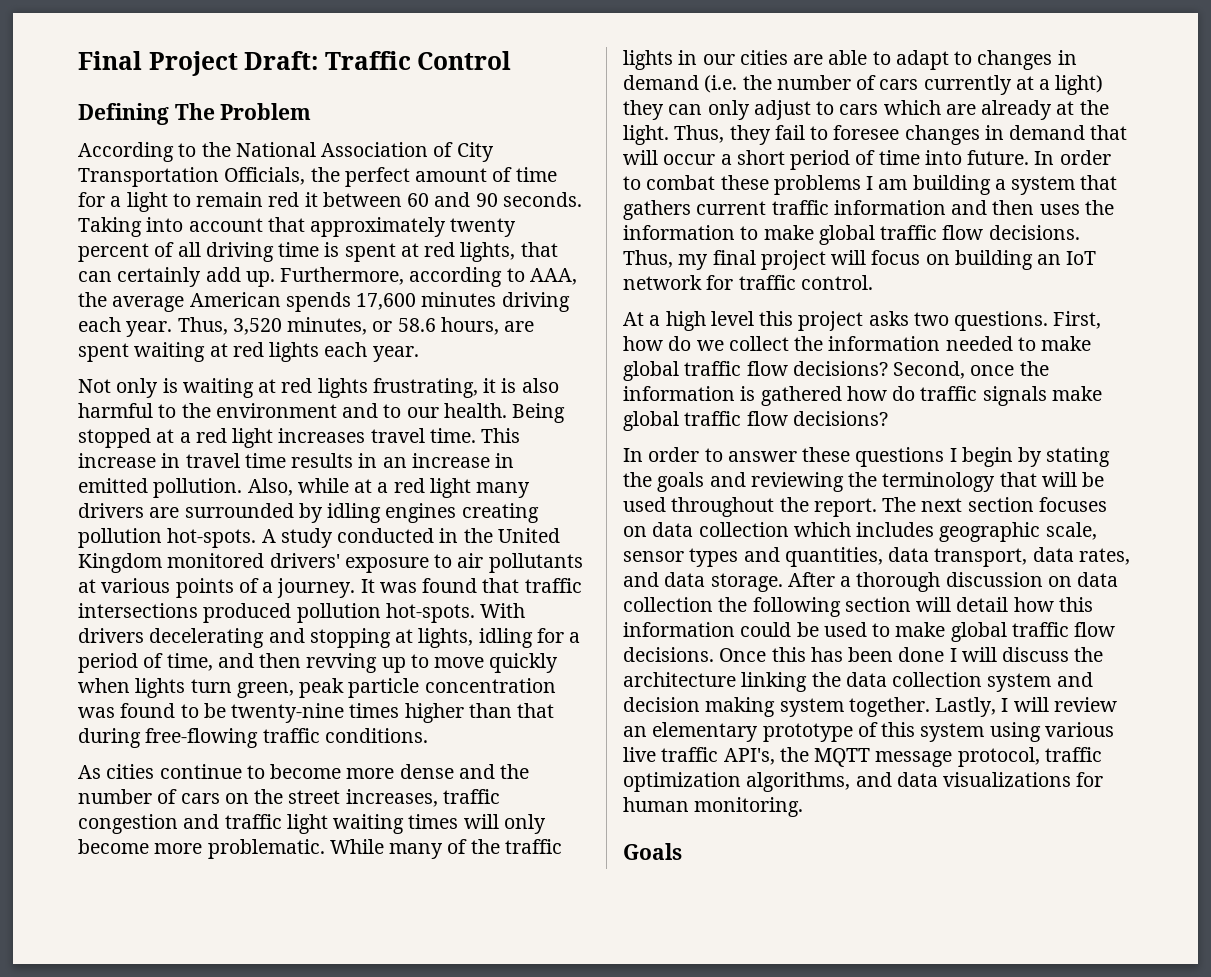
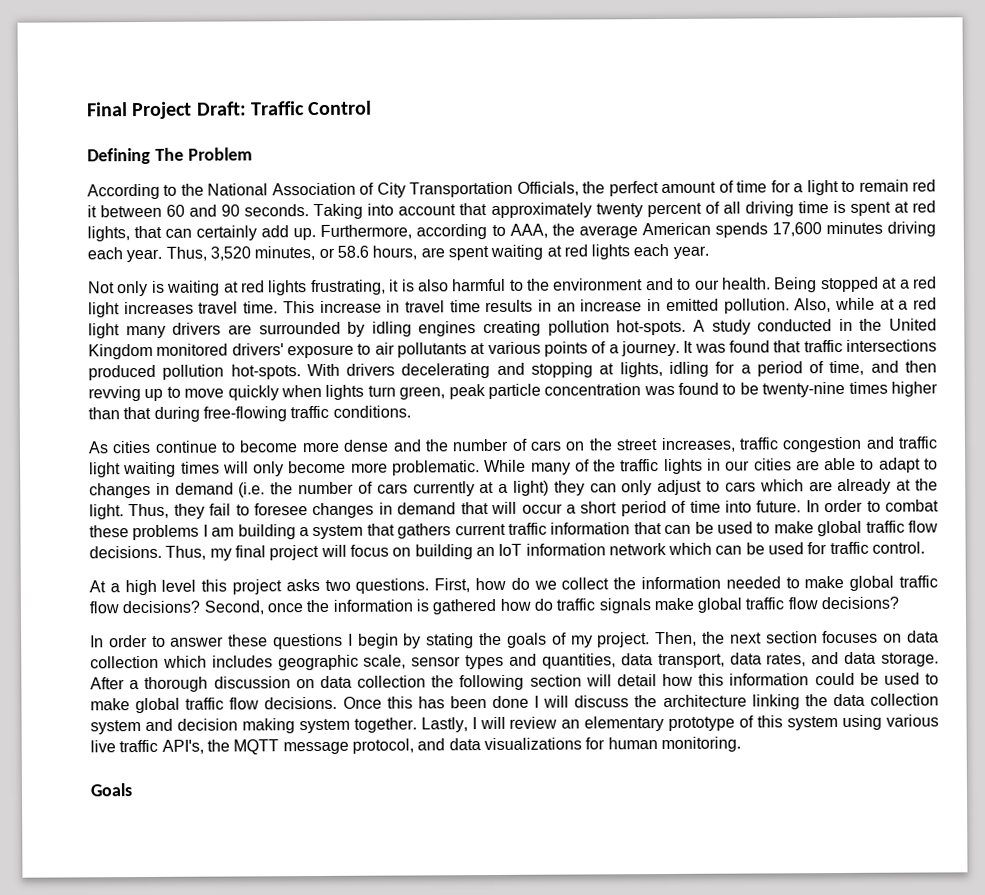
- In order to combat these problems I am building a system that gathers current traffic information and then uses the information to make global traffic flow decisions.
+ In order to combat these problems I am building a system that gathers current traffic information that can be used to make global traffic flow decisions.
- Thus, my final project will focus on building an IoT network for traffic control.
+ Thus, my final project will focus on building an IoT information network which can be used for traffic control.
- In order to answer these questions I begin by stating the goals and reviewing the terminology that will be used throughout the report. The next section focuses on data collection which includes geographic scale, sensor types and quantities, data transport, data rates, and data storage.
+ In order to answer these questions I begin by stating the goals of my project. Then, the next section focuses on data collection which includes geographic scale, sensor types and quantities, data transport, data rates, and data storage.
- Lastly, I will review an elementary prototype of this system using various live traffic API's, the MQTT message protocol, traffic optimization algorithms, and data visualizations for human monitoring.
+ Lastly, I will review an elementary prototype of this system using various live traffic API's, the MQTT message protocol, and data visualizations for human monitoring.

